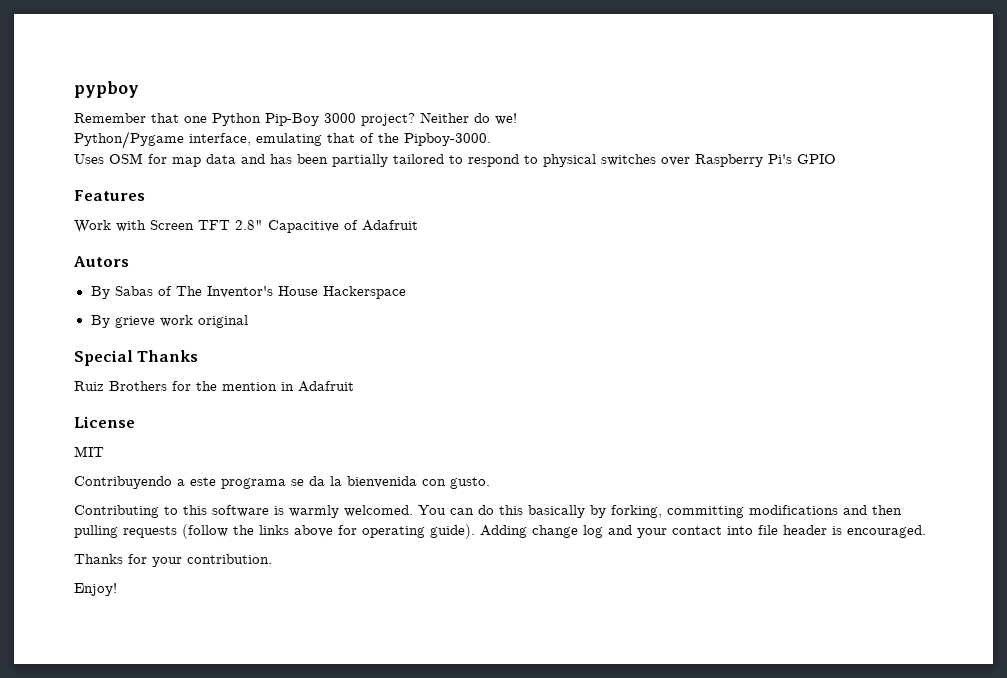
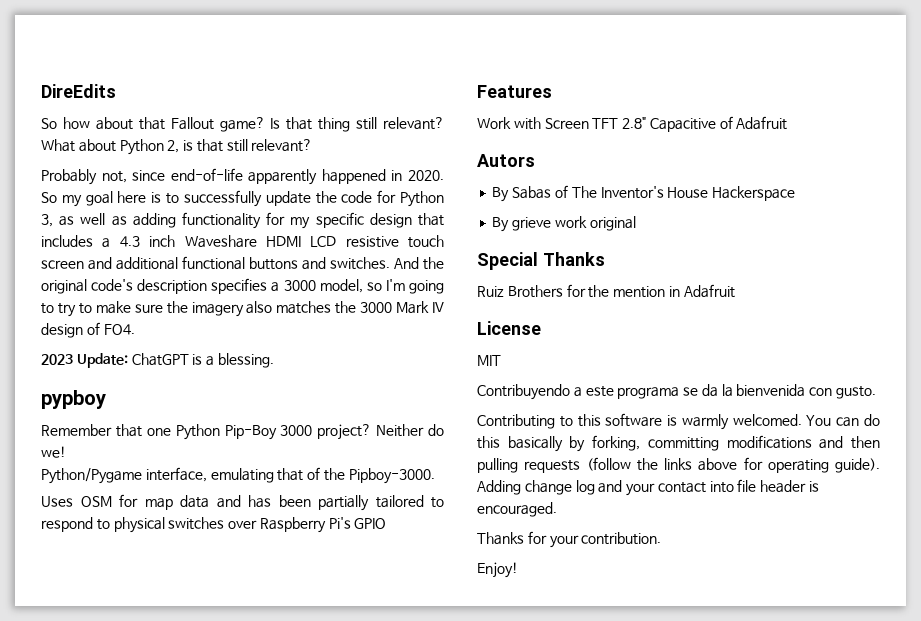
+ DireEdits
+ So how about that Fallout game? Is that thing still relevant? What about Python 2, is that still relevant?
+ Probably not, since end-of-life apparently happened in 2020. So my goal here is to successfully update the code for Python 3, as well as adding functionality for my specific design that includes a 4.3 inch Waveshare HDMI LCD resistive touch screen and additional functional buttons and switches. And the original code's description specifies a 3000 model, so I'm going to try to make sure the imagery also matches the 3000 Mark IV design of FO4.
+ 2023 Update: ChatGPT is a blessing.

